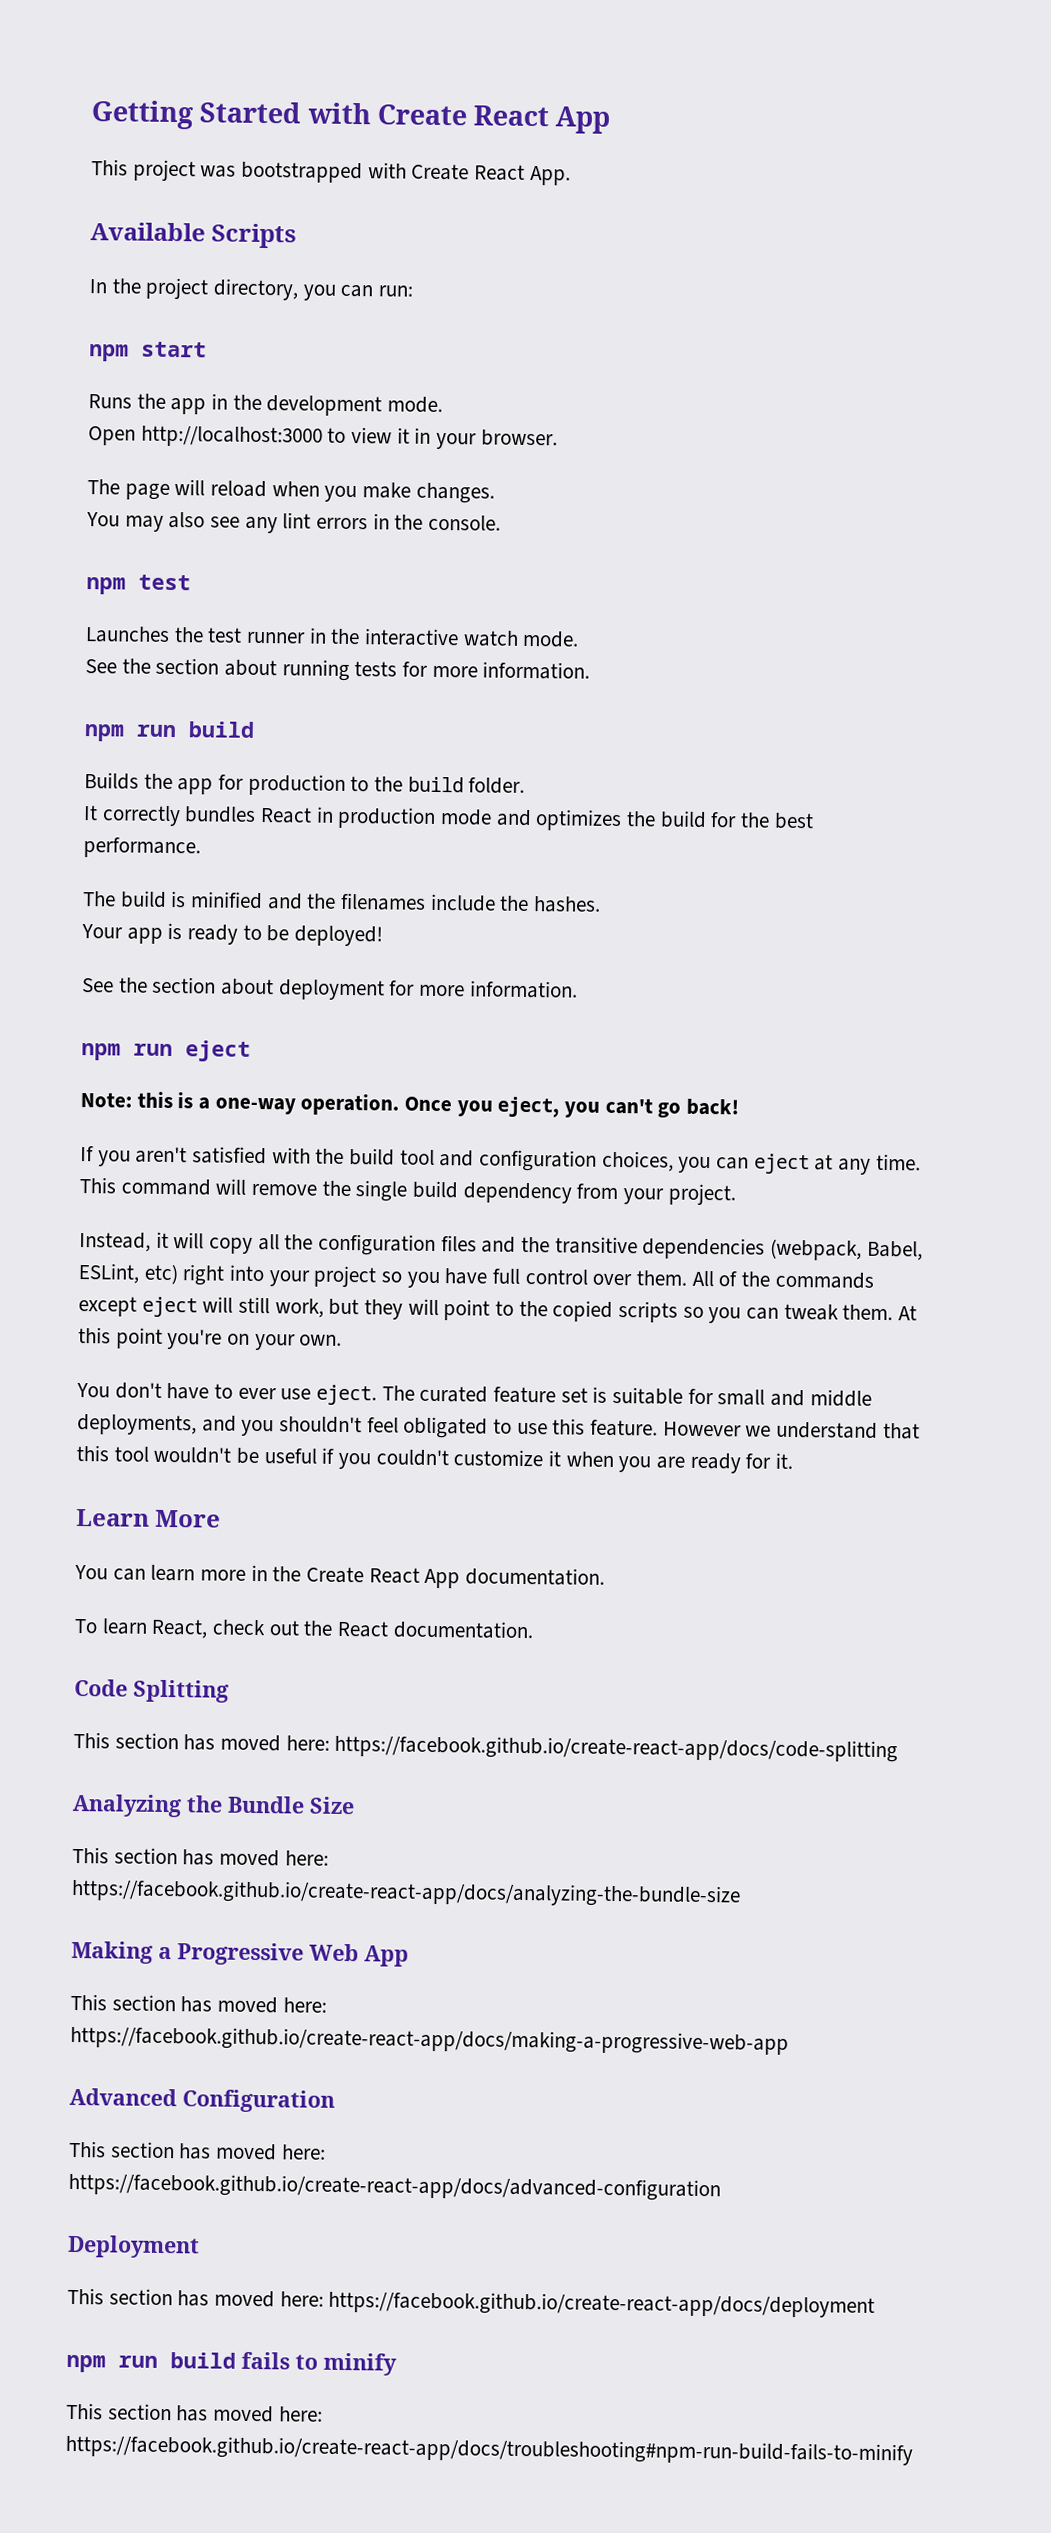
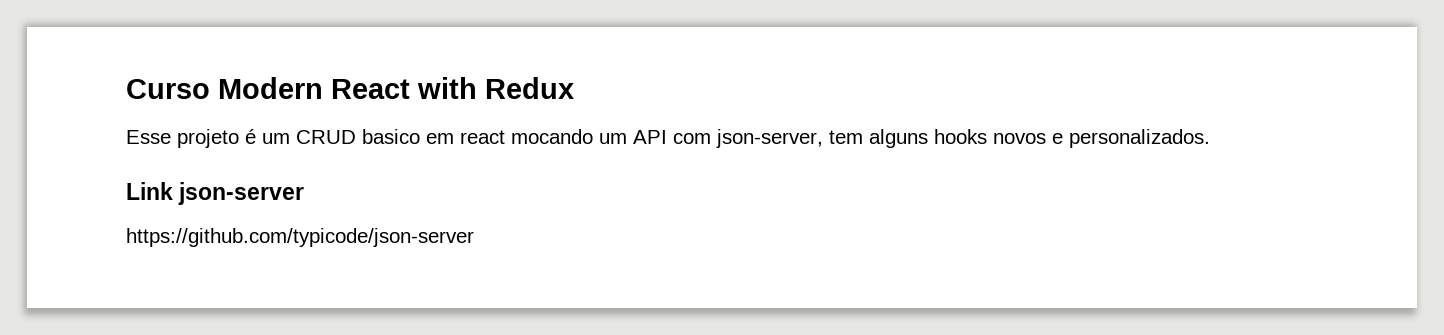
- Getting Started with Create React App
- This project was bootstrapped with Create React App.
- Available Scripts
- In the project directory, you can run:
- npm start
- Runs the app in the development mode.
- Open http://localhost:3000 to view it in your browser.
- The page will reload when you make changes.
- You may also see any lint errors in the console.
- npm test
- Launches the test runner in the interactive watch mode.
- See the section about running tests for more information.
- npm run build
- Builds the app for production to the build folder.
- It correctly bundles React in production mode and optimizes the build for the best performance.
- The build is minified and the filenames include the hashes.
- Your app is ready to be deployed!
- See the section about deployment for more information.
- npm run eject
- Note: this is a one-way operation. Once you eject, you can't go back!
- If you aren't satisfied with the build tool and configuration choices, you can eject at any time. This command will remove the single build dependency from your project.
- Instead, it will copy all the configuration files and the transitive dependencies (webpack, Babel, ESLint, etc) right into your project so you have full control over them. All of the commands except eject will still work, but they will point to the copied scripts so you can tweak them. At this point you're on your own.
- You don't have to ever use eject. The curated feature set is suitable for small and middle deployments, and you shouldn't feel obligated to use this feature. However we understand that this tool wouldn't be useful if you couldn't customize it when you are ready for it.
- Learn More
- You can learn more in the Create React App documentation.
- To learn React, check out the React documentation.
- Code Splitting
- This section has moved here: https://facebook.github.io/create-react-app/docs/code-splitting
- Analyzing the Bundle Size
- This section has moved here: https://facebook.github.io/create-react-app/docs/analyzing-the-bundle-size
- Making a Progressive Web App
- This section has moved here: https://facebook.github.io/create-react-app/docs/making-a-progressive-web-app
- Advanced Configuration
- This section has moved here: https://facebook.github.io/create-react-app/docs/advanced-configuration
- Deployment
- This section has moved here: https://facebook.github.io/create-react-app/docs/deployment
- npm run build fails to minify
- This section has moved here: https://facebook.github.io/create-react-app/docs/troubleshooting#npm-run-build-fails-to-minify
+ Curso Modern React with Redux
+ Esse projeto é um CRUD basico em react mocando um API com json-server, tem alguns hooks novos e personalizados.
+ Link json-server
+ https://github.com/typicode/json-server

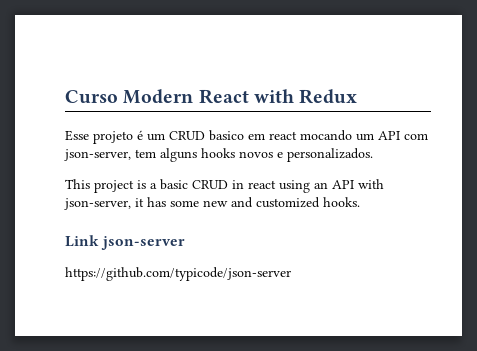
+ This project is a basic CRUD in react using an API with json-server, it has some new and customized hooks.

